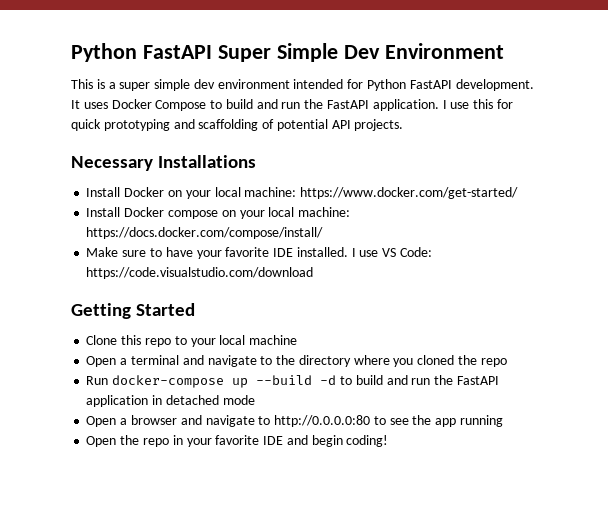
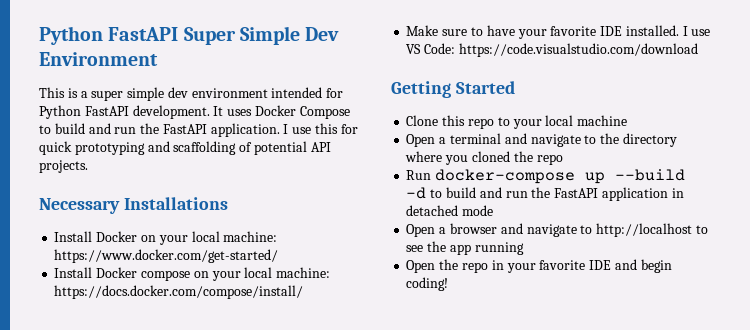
- Open a browser and navigate to http://0.0.0.0:80 to see the app running
+ Open a browser and navigate to http://localhost to see the app running

